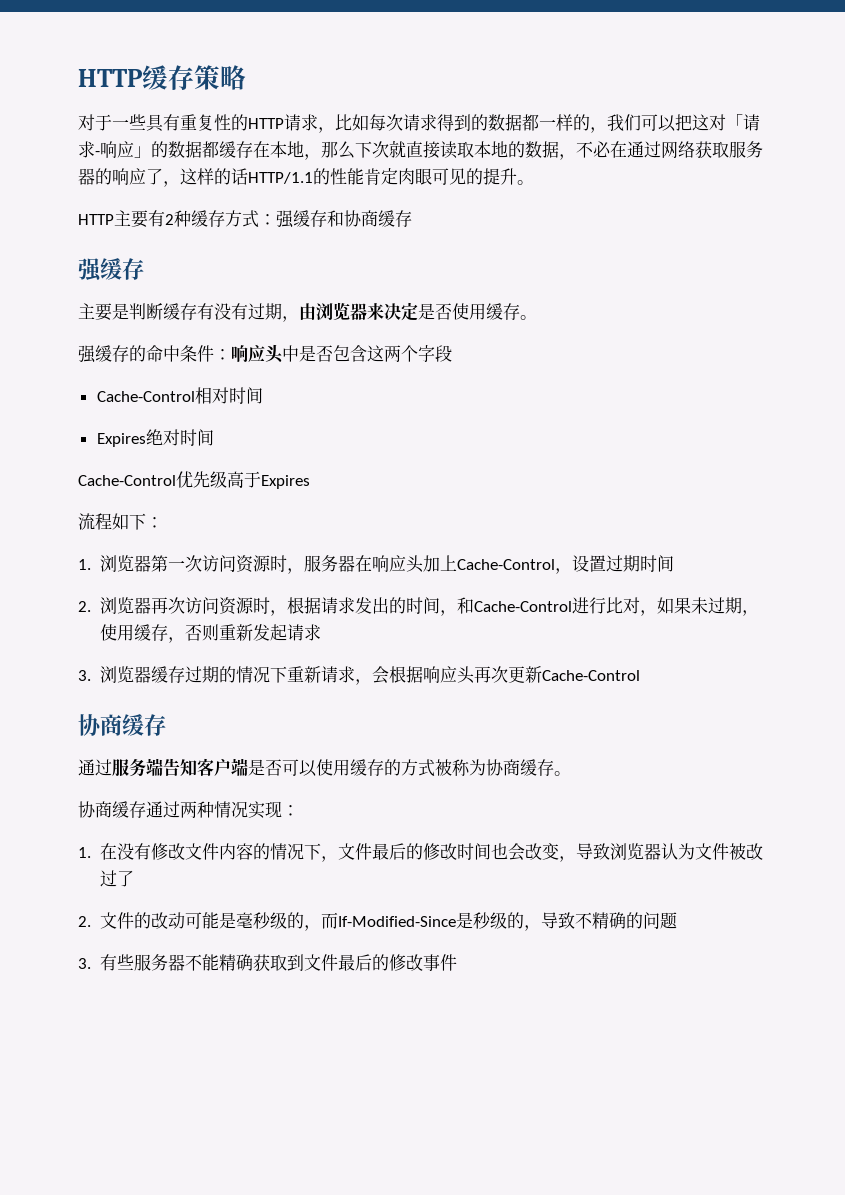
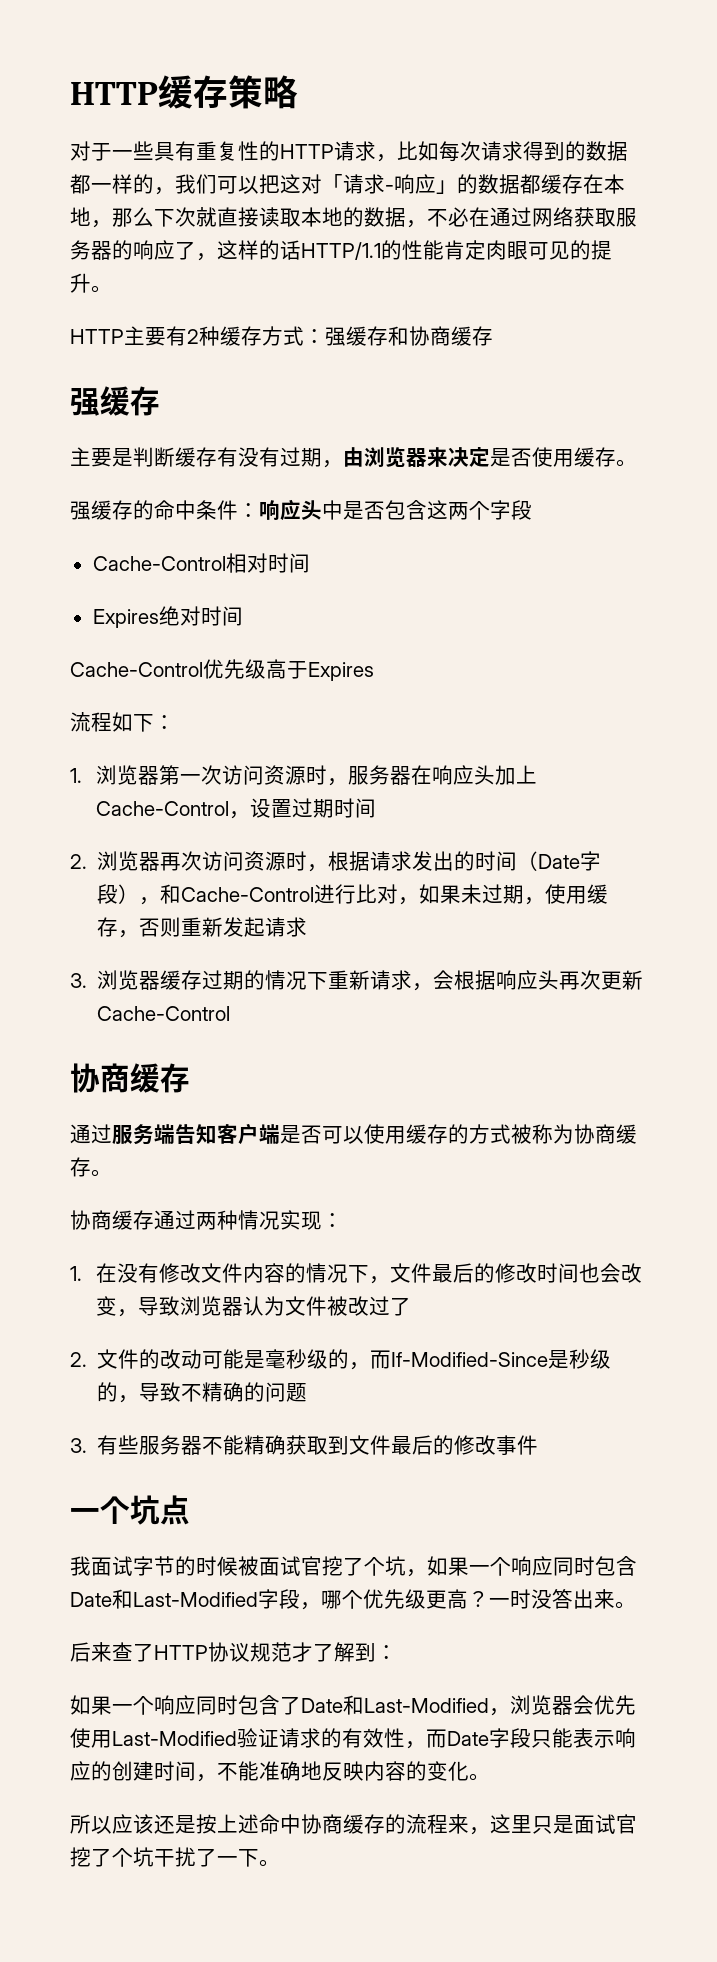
- 2.浏览器再次访问资源时，根据请求发出的时间，和Cache-Control进行比对，如果未过期，使用缓存，否则重新发起请求
+ 2.浏览器再次访问资源时，根据请求发出的时间（Date字段），和Cache-Control进行比对，如果未过期，使用缓存，否则重新发起请求
+ 一个坑点
+ 我面试字节的时候被面试官挖了个坑，如果一个响应同时包含Date和Last-Modified字段，哪个优先级更高？一时没答出来。
+ 后来查了HTTP协议规范才了解到：
+ 如果一个响应同时包含了Date和Last-Modified，浏览器会优先使用Last-Modified验证请求的有效性，而Date字段只能表示响应的创建时间，不能准确地反映内容的变化。
+ 所以应该还是按上述命中协商缓存的流程来，这里只是面试官挖了个坑干扰了一下。

